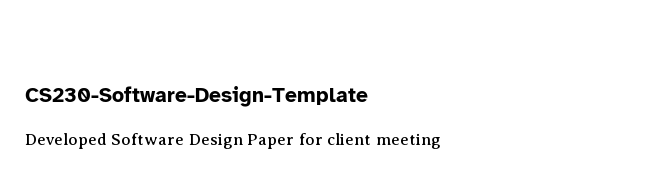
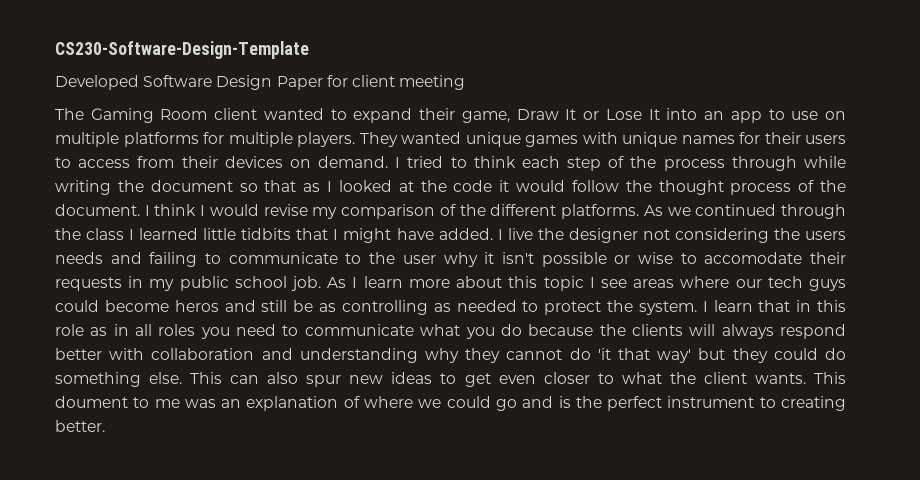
+ The Gaming Room client wanted to expand their game, Draw It or Lose It into an app to use on multiple platforms for multiple players. They wanted unique games with unique names for their users to access from their devices on demand. I tried to think each step of the process through while writing the document so that as I looked at the code it would follow the thought process of the document. I think I would revise my comparison of the different platforms. As we continued through the class I learned little tidbits that I might have added. I live the designer not considering the users needs and failing to communicate to the user why it isn't possible or wise to accomodate their requests in my public school job. As I learn more about this topic I see areas where our tech guys could become heros and still be as controlling as needed to protect the system. I learn that in this role as in all roles you need to communicate what you do because the clients will always respond better with collaboration and understanding why they cannot do 'it that way' but they could do something else. This can also spur new ideas to get even closer to what the client wants. This doument to me was an explanation of where we could go and is the perfect instrument to creating better.

